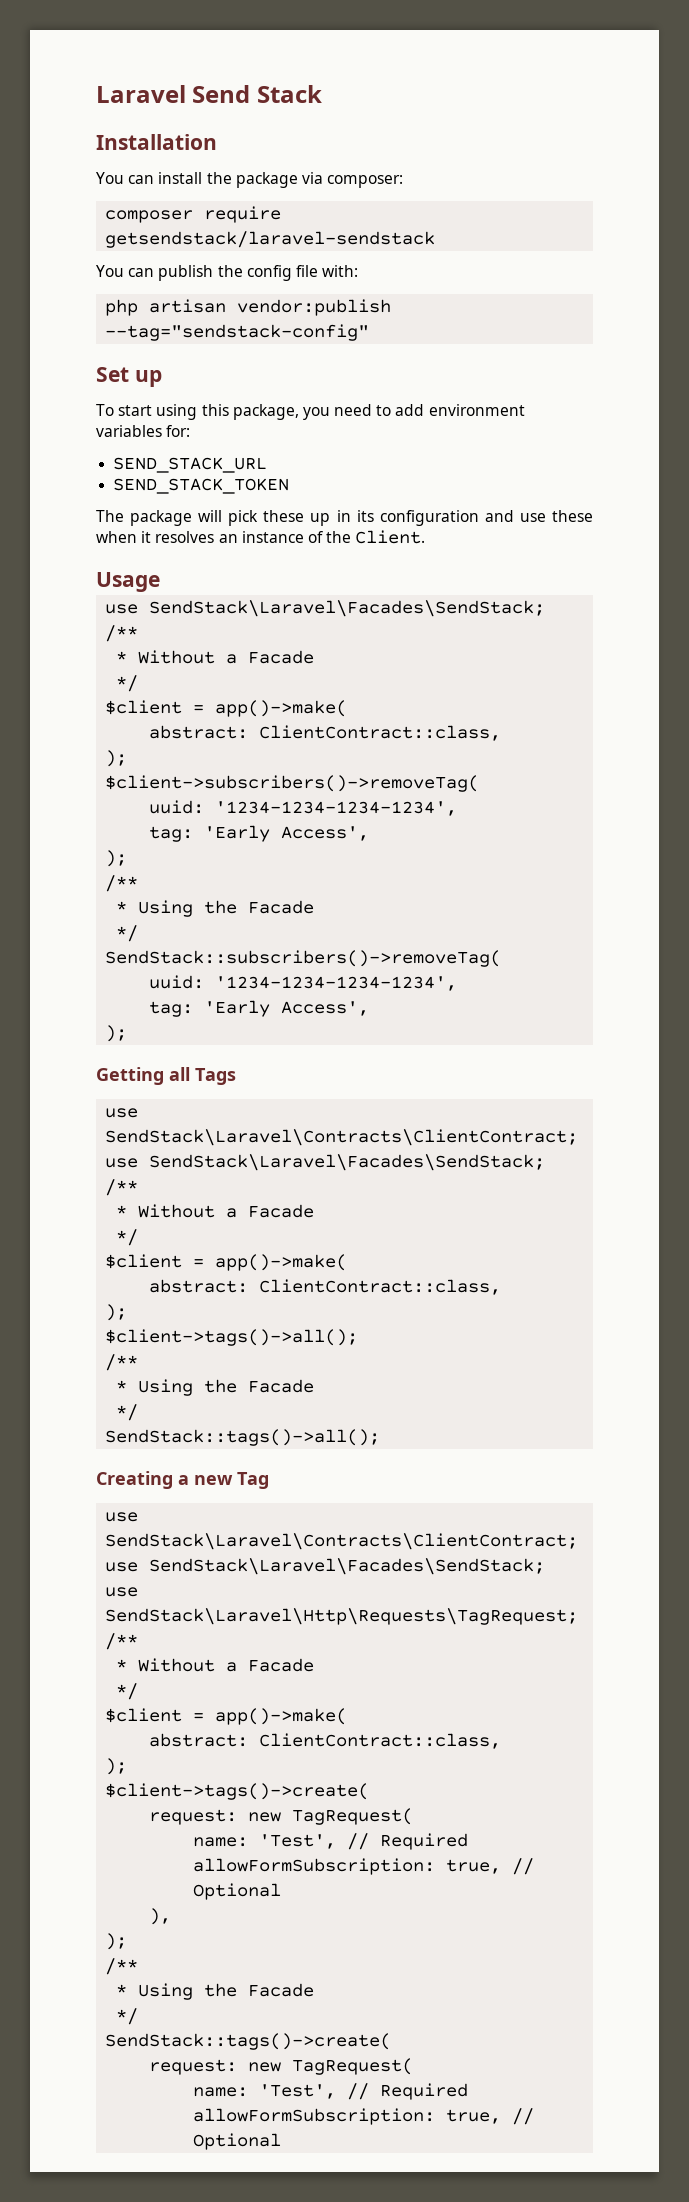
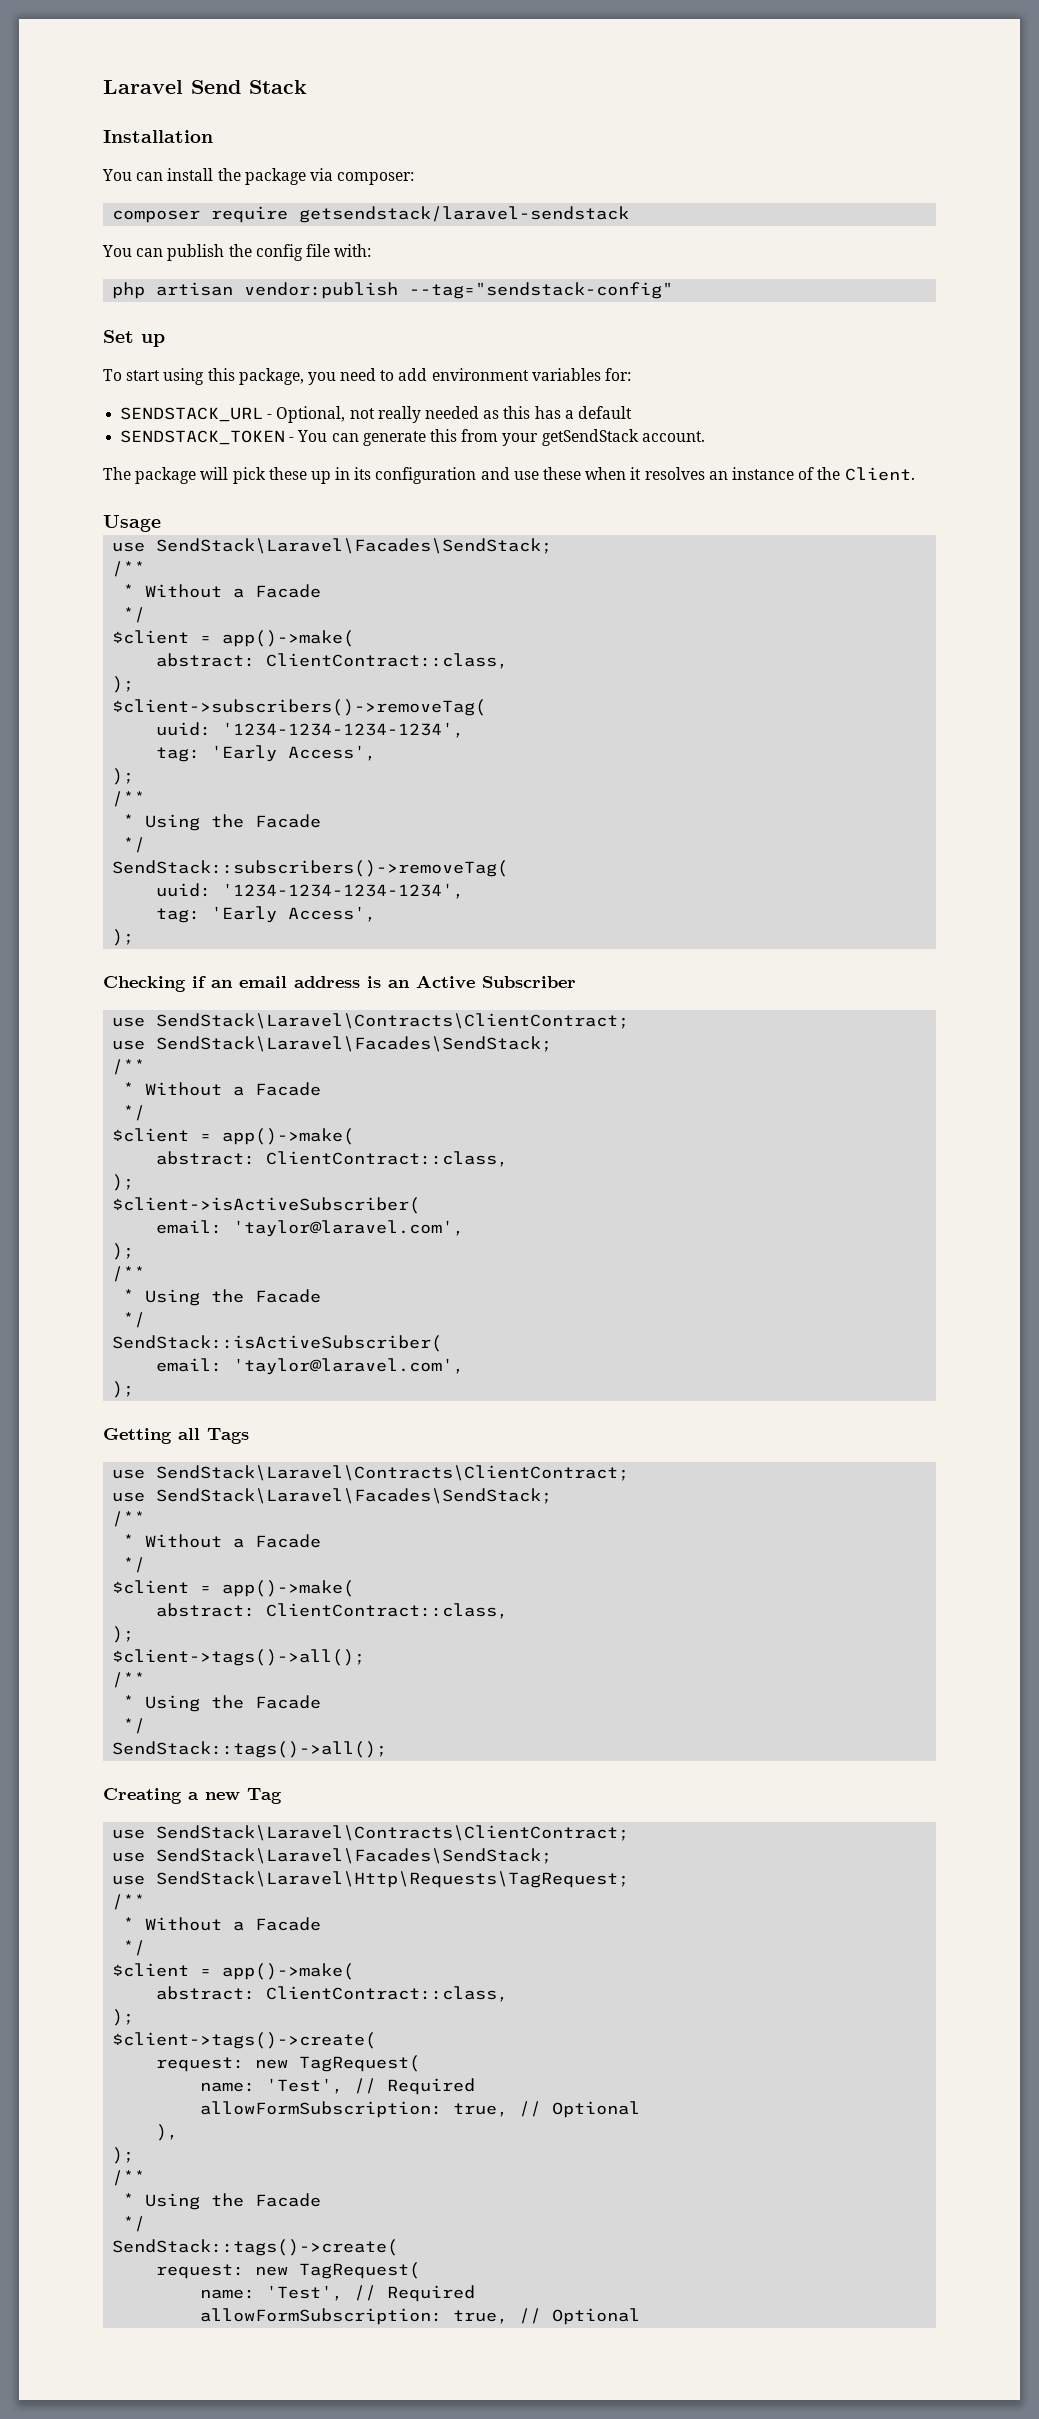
- SEND_STACK_URL
- SEND_STACK_TOKEN
+ SENDSTACK_URL - Optional, not really needed as this has a default
+ SENDSTACK_TOKEN - You can generate this from your getSendStack account.
+ Checking if an email address is an Active Subscriber
+ use SendStack\Laravel\Contracts\ClientContract;
+ use SendStack\Laravel\Facades\SendStack;
+ /**
+ * Without a Facade
+ */
+ $client = app()->make(
+ abstract: ClientContract::class,
+ );
+ $client->isActiveSubscriber(
+ email: 'taylor@laravel.com',
+ );
+ /**
+ * Using the Facade
+ */
+ SendStack::isActiveSubscriber(
+ email: 'taylor@laravel.com',
+ );

